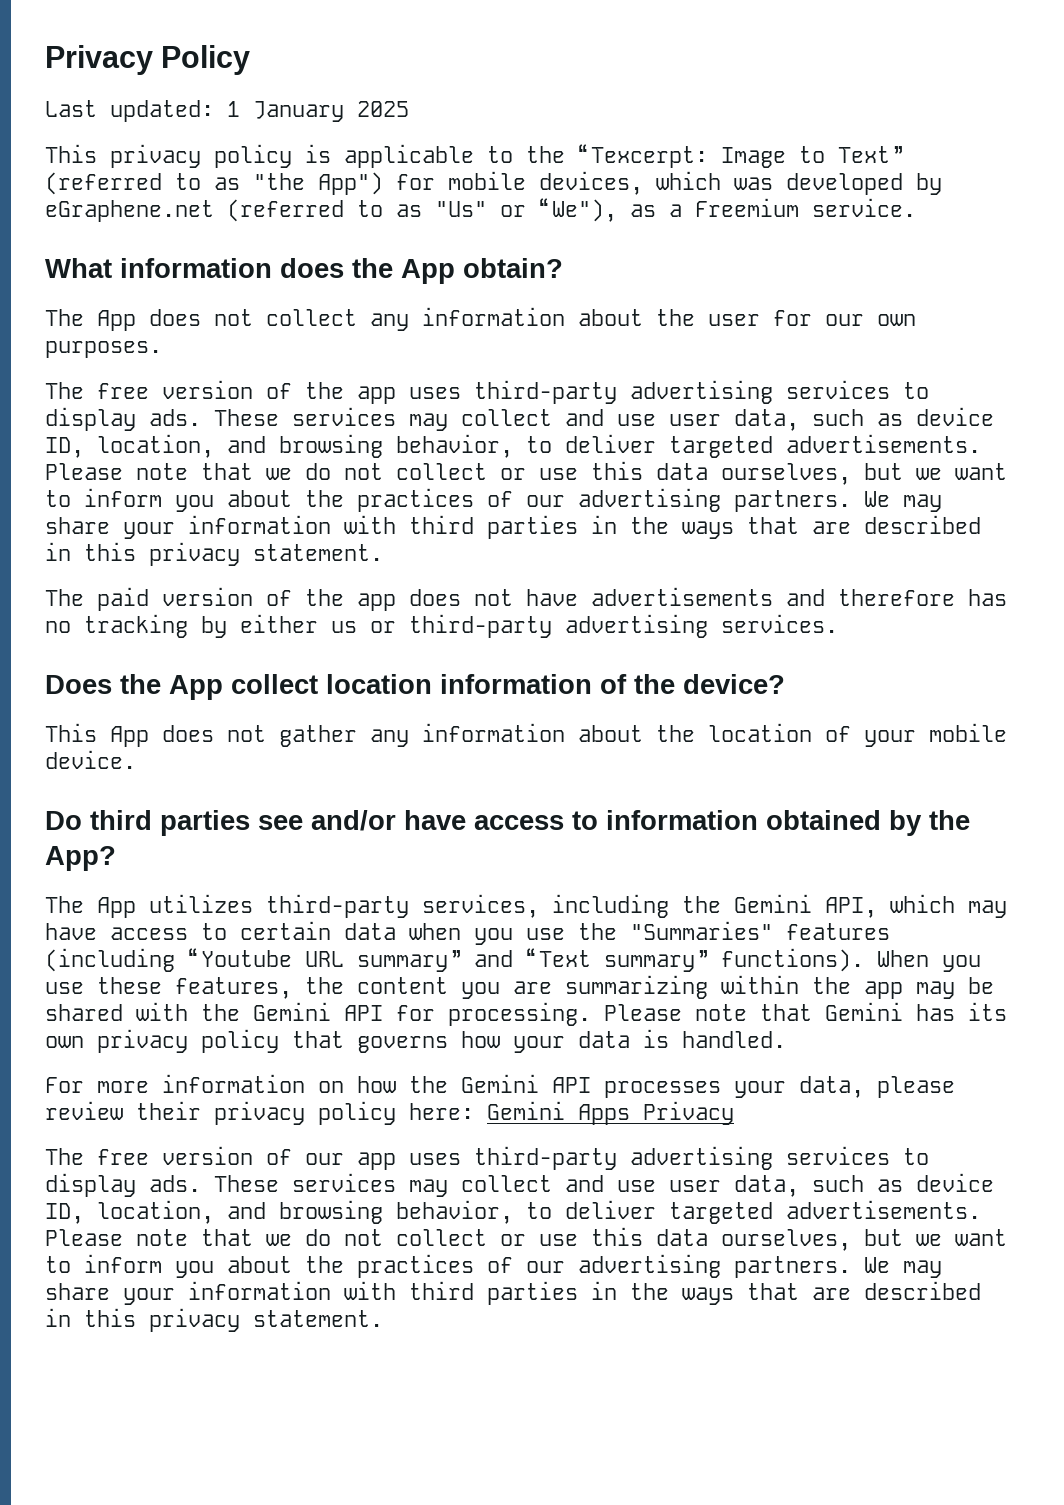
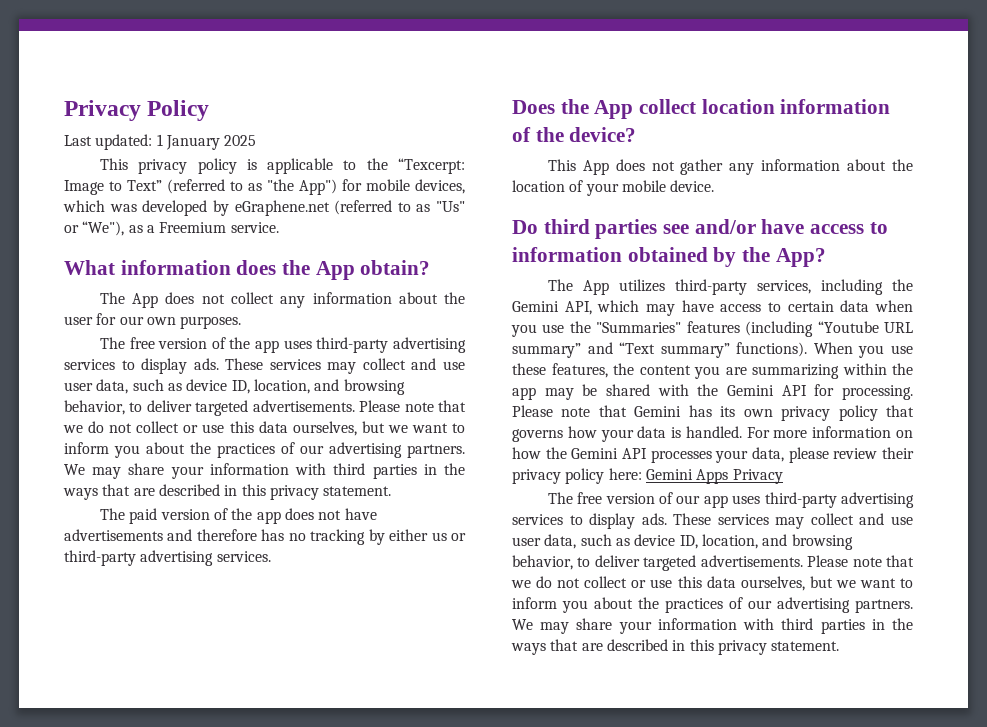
- Please note that Gemini has its own privacy policy that governs how your data is handled.
- For more information on how the Gemini API processes your data, please review their privacy policy here: Gemini Apps Privacy
+ Please note that Gemini has its own privacy policy that governs how your data is handled. For more information on how the Gemini API processes your data, please review their privacy policy here: Gemini Apps Privacy

